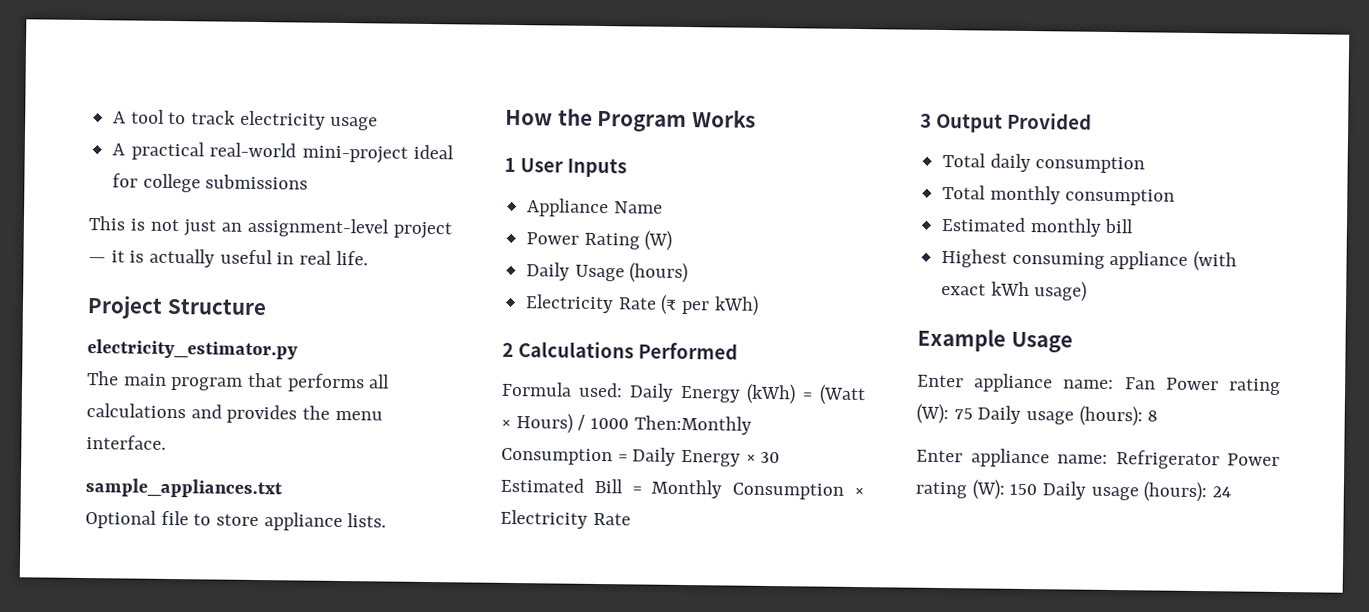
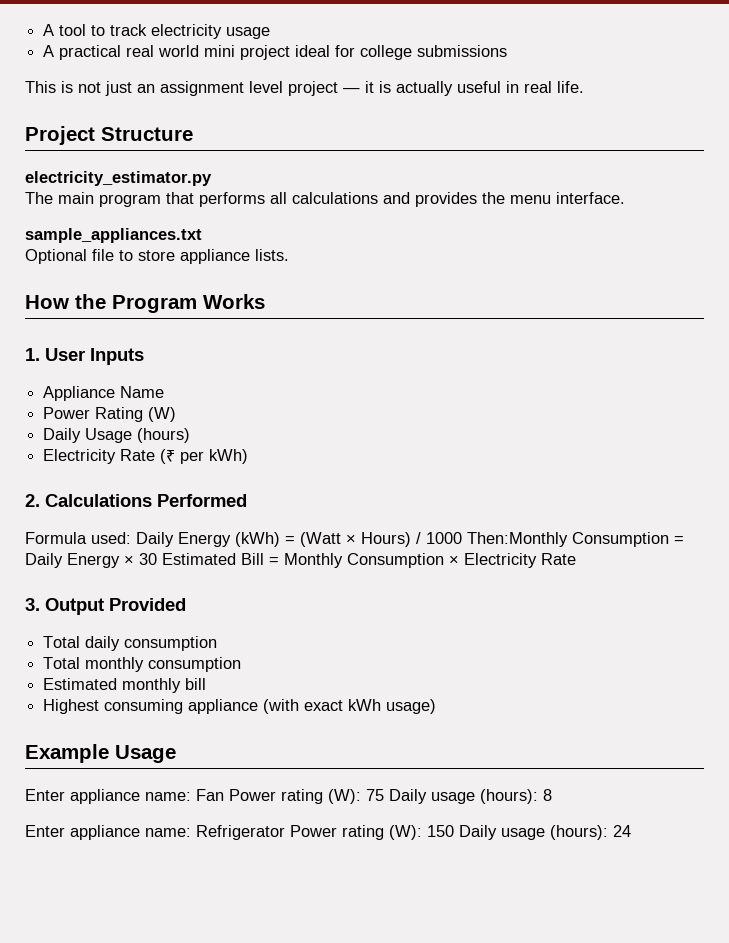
- A practical real-world mini-project ideal for college submissions
+ A practical real world mini project ideal for college submissions
- This is not just an assignment-level project — it is actually useful in real life.
+ This is not just an assignment level project — it is actually useful in real life.
- 1 User Inputs
+ 1. User Inputs
- 2 Calculations Performed
+ 2. Calculations Performed
- 3 Output Provided
+ 3. Output Provided

